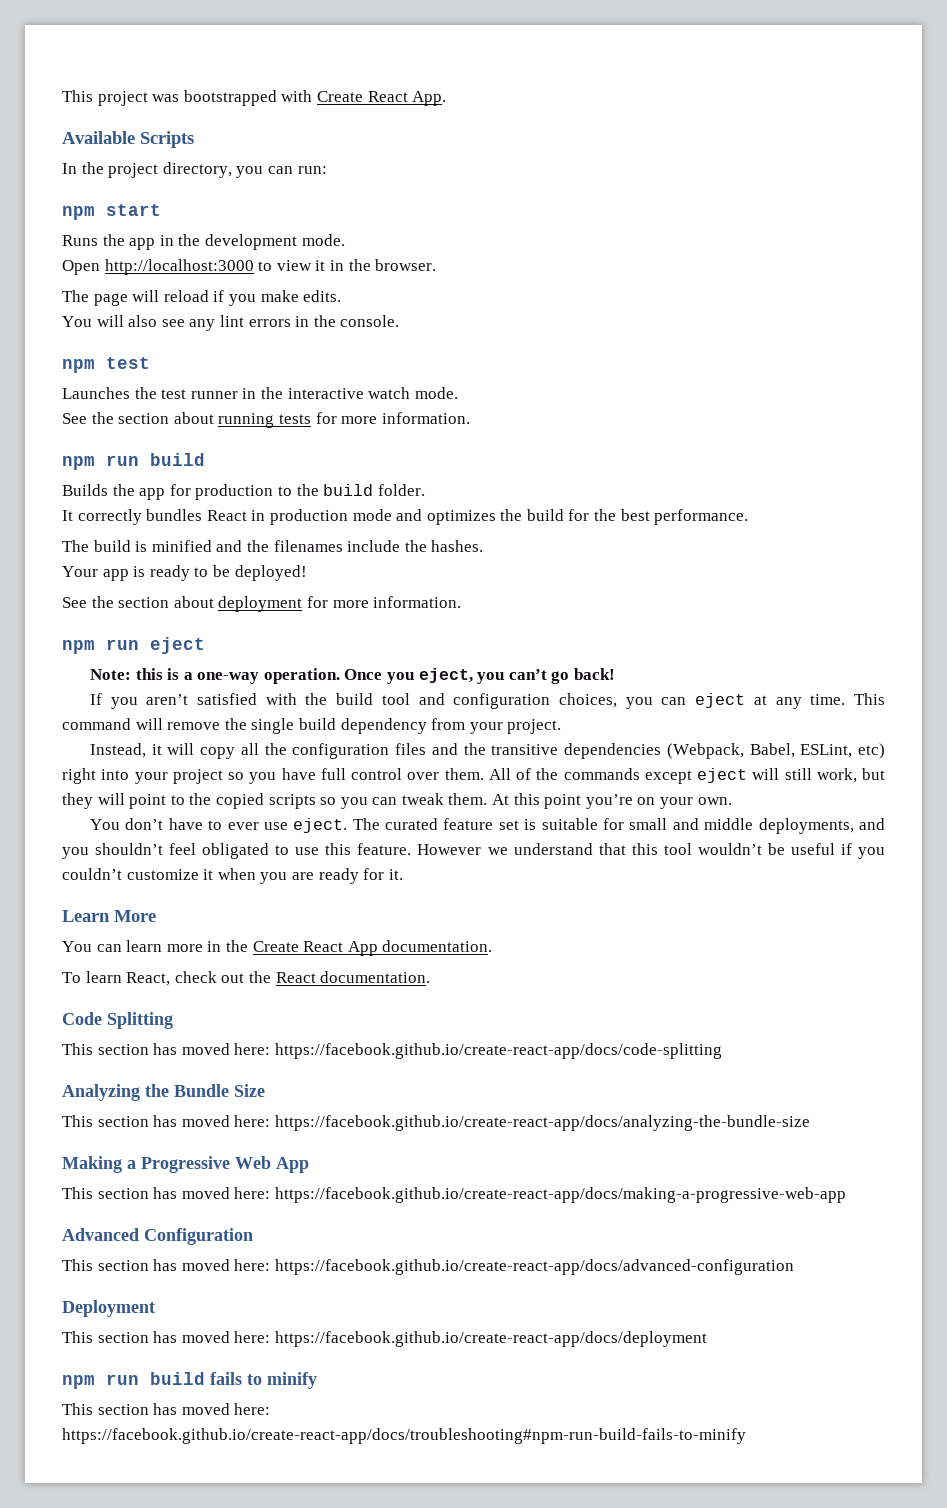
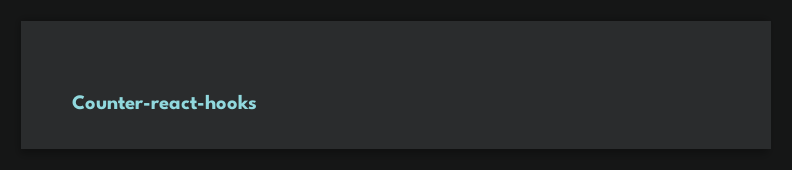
- This project was bootstrapped with Create React App.
- Available Scripts
- In the project directory, you can run:
- npm start
- Runs the app in the development mode.
- Open http://localhost:3000 to view it in the browser.
- The page will reload if you make edits.
- You will also see any lint errors in the console.
- npm test
- Launches the test runner in the interactive watch mode.
- See the section about running tests for more information.
- npm run build
- Builds the app for production to the build folder.
- It correctly bundles React in production mode and optimizes the build for the best performance.
- The build is minified and the filenames include the hashes.
- Your app is ready to be deployed!
- See the section about deployment for more information.
- npm run eject
- Note: this is a one-way operation. Once you eject, you can’t go back!
- If you aren’t satisfied with the build tool and configuration choices, you can eject at any time. This command will remove the single build dependency from your project.
- Instead, it will copy all the configuration files and the transitive dependencies (Webpack, Babel, ESLint, etc) right into your project so you have full control over them. All of the commands except eject will still work, but they will point to the copied scripts so you can tweak them. At this point you’re on your own.
- You don’t have to ever use eject. The curated feature set is suitable for small and middle deployments, and you shouldn’t feel obligated to use this feature. However we understand that this tool wouldn’t be useful if you couldn’t customize it when you are ready for it.
- Learn More
- You can learn more in the Create React App documentation.
- To learn React, check out the React documentation.
- Code Splitting
- This section has moved here: https://facebook.github.io/create-react-app/docs/code-splitting
- Analyzing the Bundle Size
- This section has moved here: https://facebook.github.io/create-react-app/docs/analyzing-the-bundle-size
- Making a Progressive Web App
- This section has moved here: https://facebook.github.io/create-react-app/docs/making-a-progressive-web-app
- Advanced Configuration
- This section has moved here: https://facebook.github.io/create-react-app/docs/advanced-configuration
- Deployment
- This section has moved here: https://facebook.github.io/create-react-app/docs/deployment
- npm run build fails to minify
- This section has moved here: https://facebook.github.io/create-react-app/docs/troubleshooting#npm-run-build-fails-to-minify
+ Counter-react-hooks

